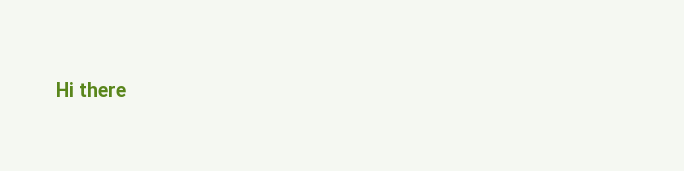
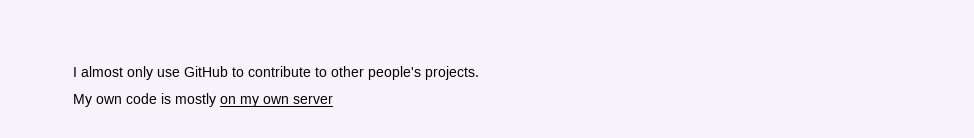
- Hi there
+ I almost only use GitHub to contribute to other people's projects.
+ My own code is mostly on my own server

